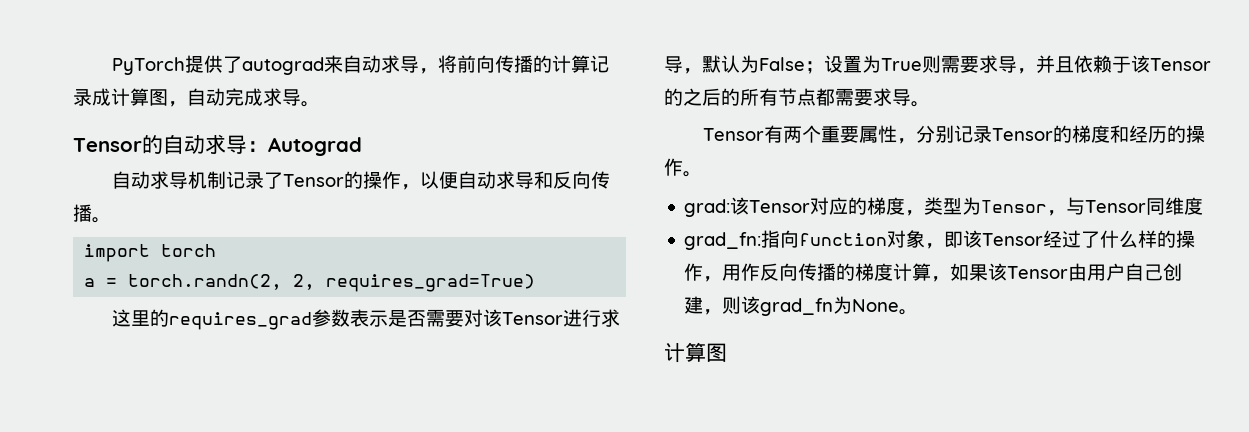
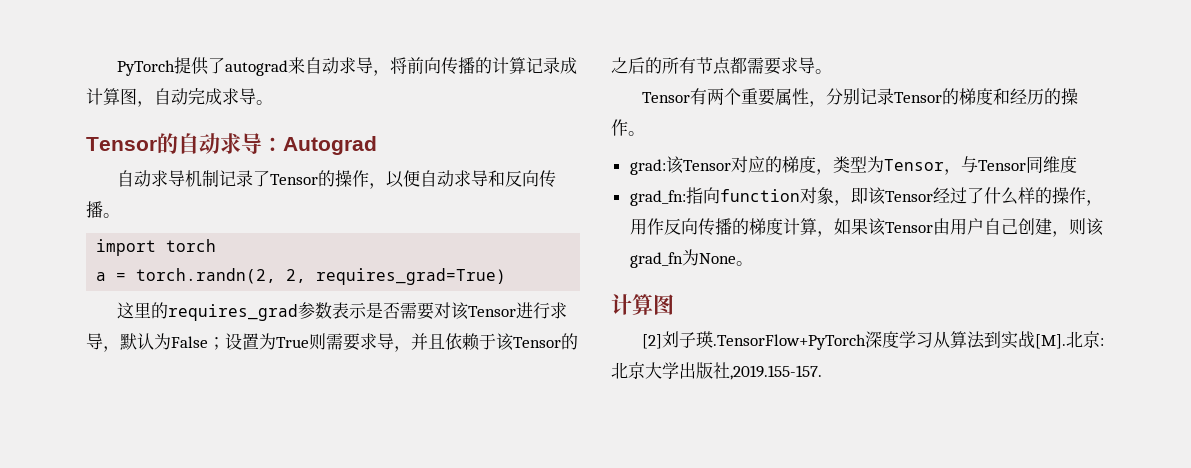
+ [2]刘子瑛.TensorFlow+PyTorch深度学习从算法到实战[M].北京:北京大学出版社,2019.155-157.

